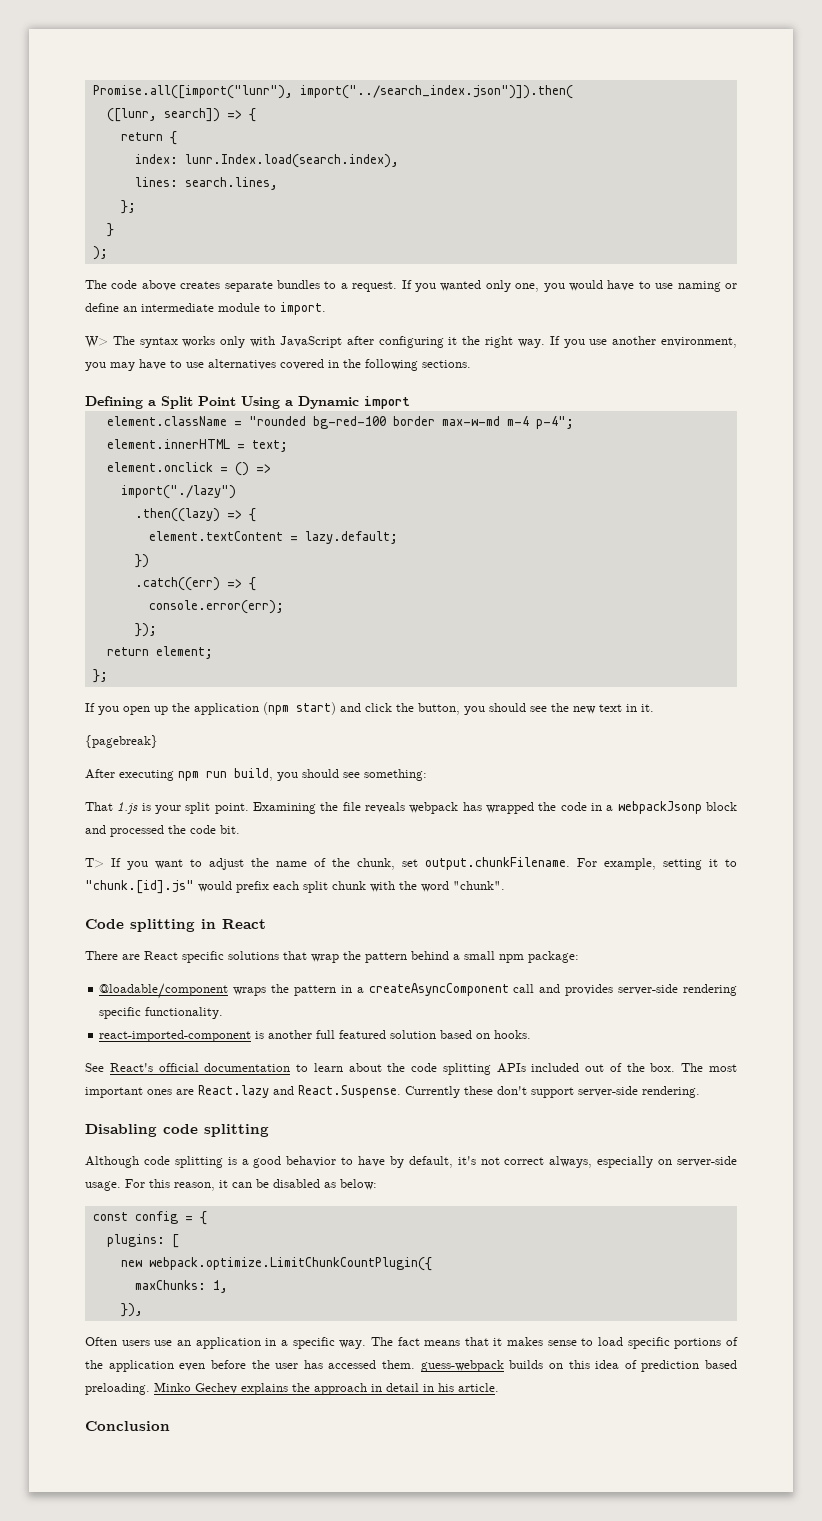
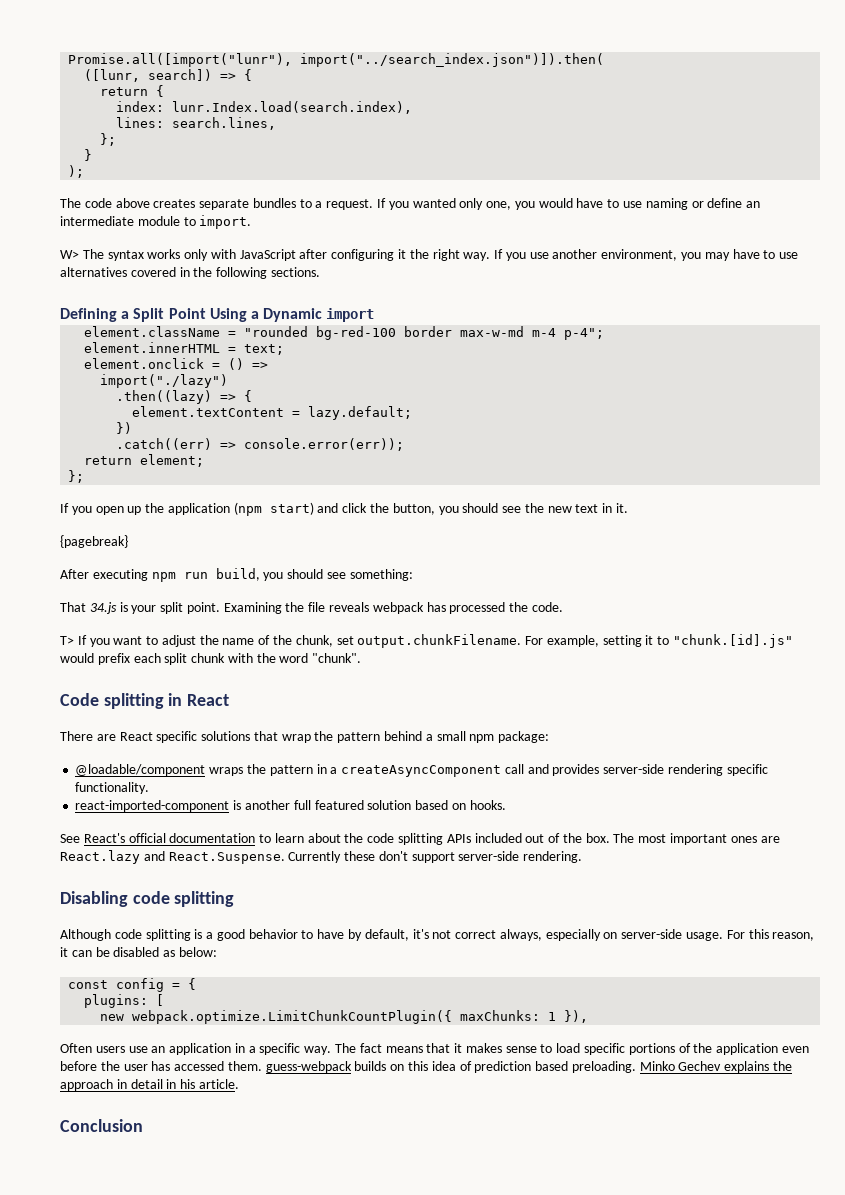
- .catch((err) => {
- console.error(err);
- });
+ .catch((err) => console.error(err));
- That 1.js is your split point.
+ That 34.js is your split point.
- Examining the file reveals webpack has wrapped the code in a webpackJsonp block and processed the code bit.
+ Examining the file reveals webpack has processed the code.
- new webpack.optimize.LimitChunkCountPlugin({
- maxChunks: 1,
- }),
+ new webpack.optimize.LimitChunkCountPlugin({ maxChunks: 1 }),

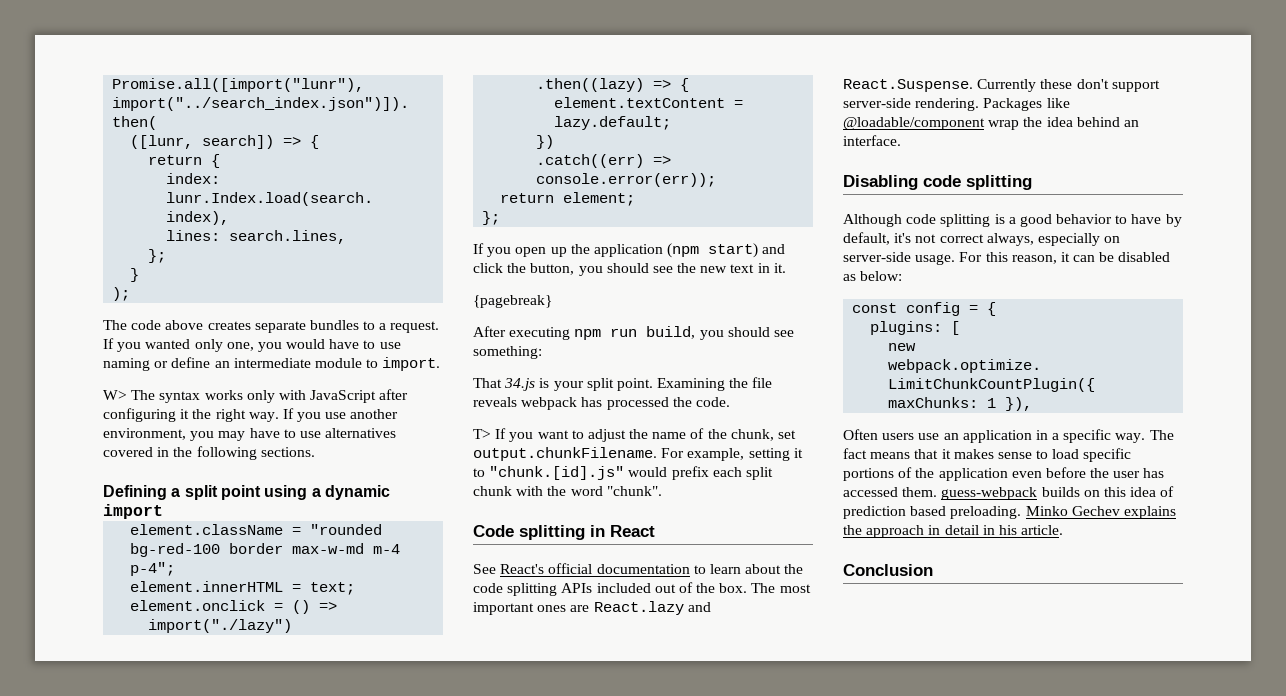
- Defining a Split Point Using a Dynamic import
+ Defining a split point using a dynamic import
- There are React specific solutions that wrap the pattern behind a small npm package:
- @loadable/component wraps the pattern in a createAsyncComponent call and provides server-side rendering specific functionality.
- react-imported-component is another full featured solution based on hooks.
+ Packages like @loadable/component wrap the idea behind an interface.

